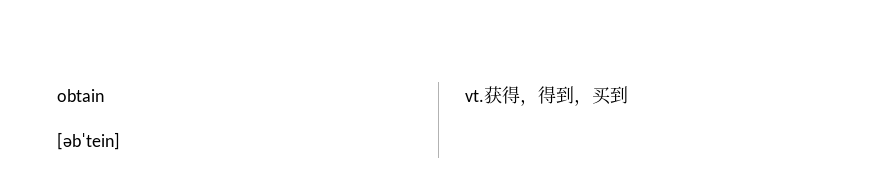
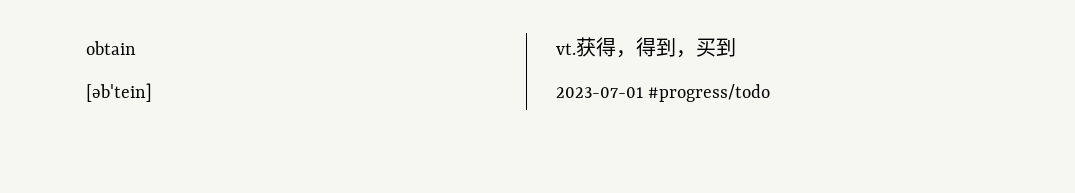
+ 2023-07-01 #progress/todo

